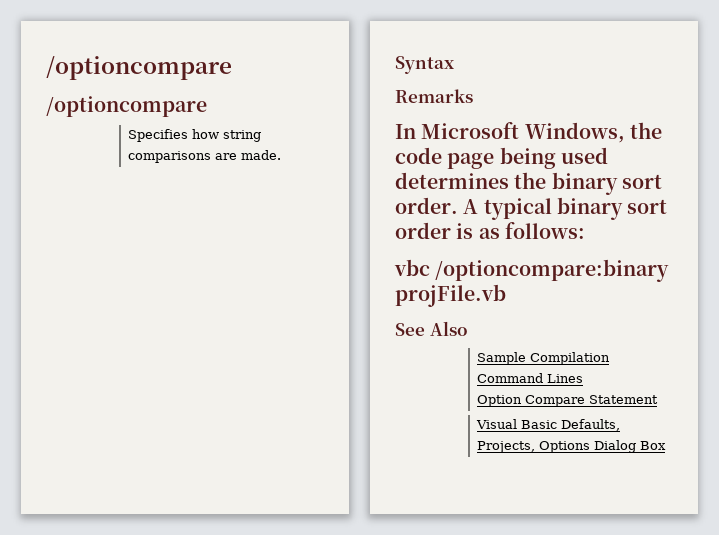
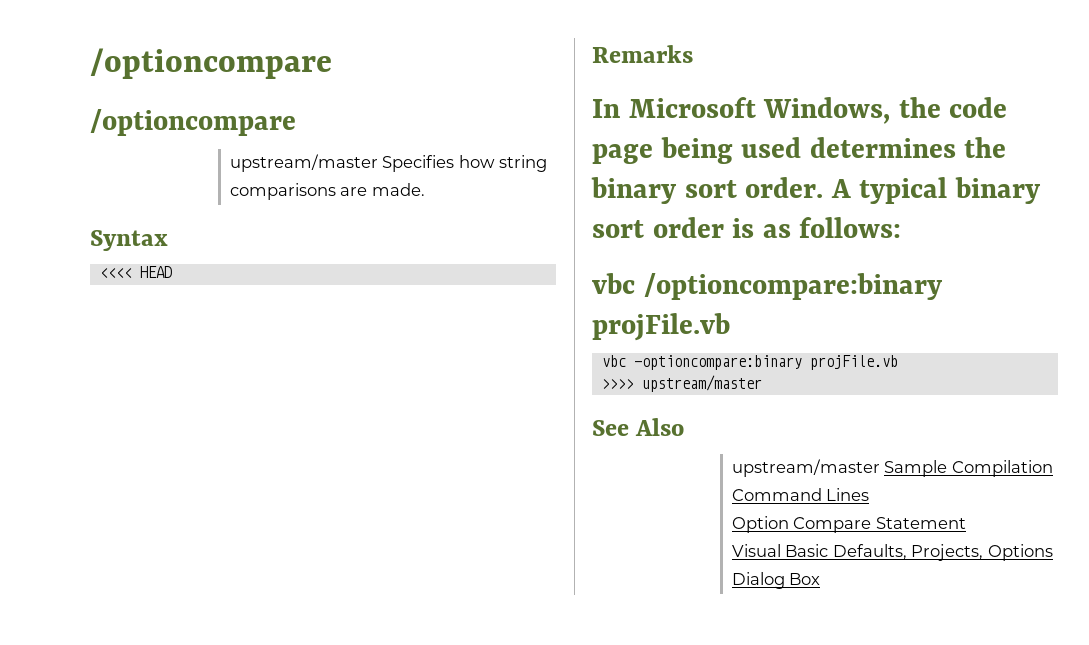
- Specifies how string comparisons are made.
+ upstream/master Specifies how string comparisons are made.
+ <<<< HEAD
+ vbc -optioncompare:binary projFile.vb
+ >>>> upstream/master
- Sample Compilation Command Lines
+ upstream/master Sample Compilation Command Lines

